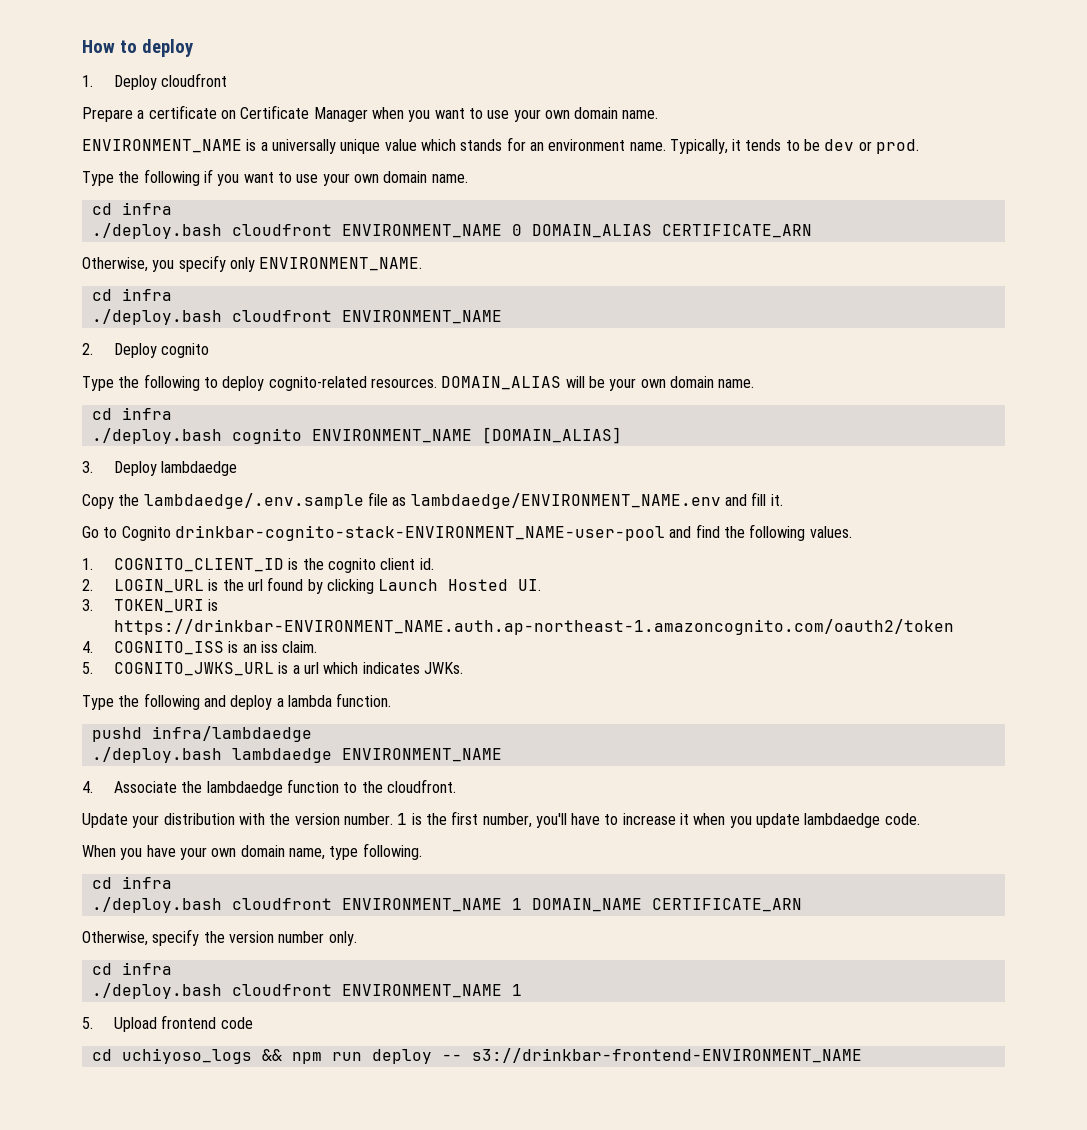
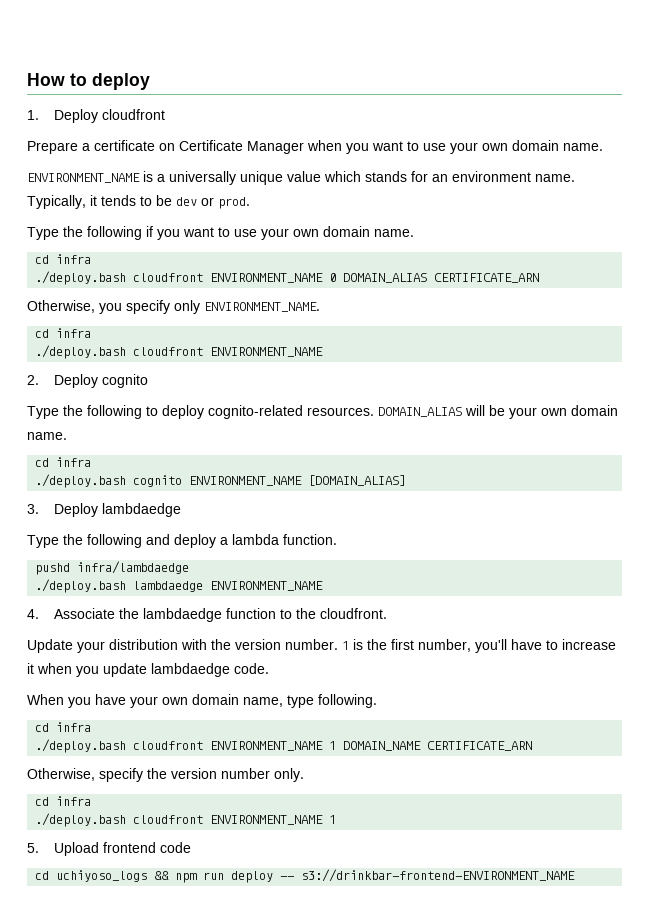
- Copy the lambdaedge/.env.sample file as lambdaedge/ENVIRONMENT_NAME.env and fill it.
- Go to Cognito drinkbar-cognito-stack-ENVIRONMENT_NAME-user-pool and find the following values.
- 1. COGNITO_CLIENT_ID is the cognito client id.
- 2. LOGIN_URL is the url found by clicking Launch Hosted UI.
- 3. TOKEN_URI is https://drinkbar-ENVIRONMENT_NAME.auth.ap-northeast-1.amazoncognito.com/oauth2/token
- 4. COGNITO_ISS is an iss claim.
- 5. COGNITO_JWKS_URL is a url which indicates JWKs.

